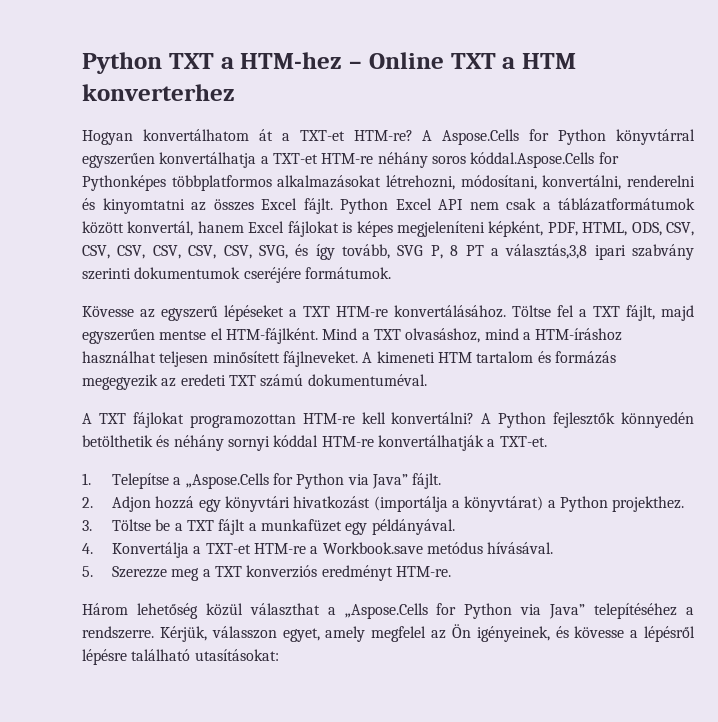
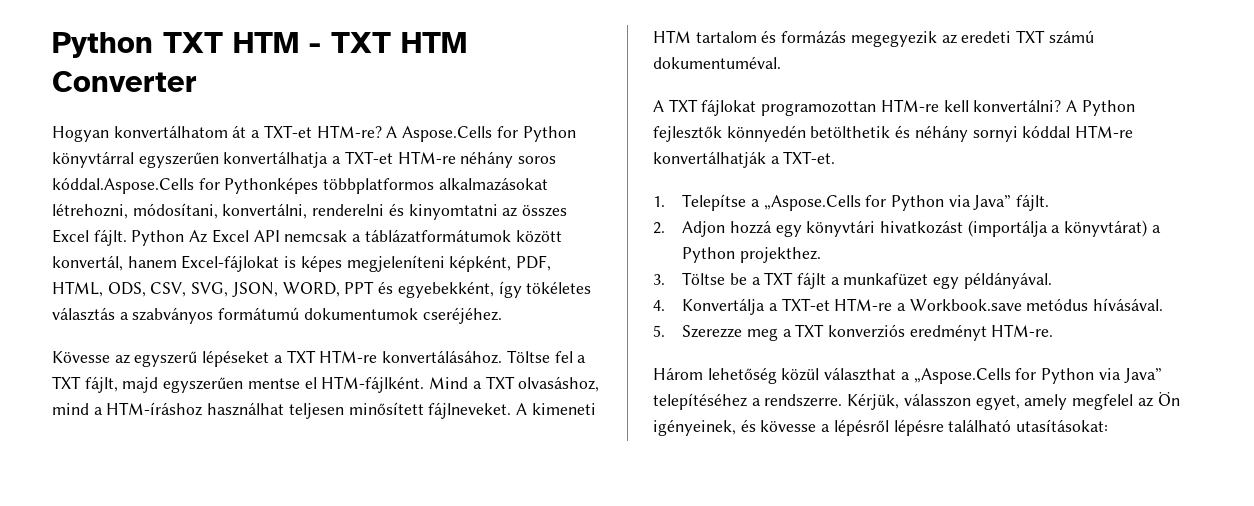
- Python TXT a HTM-hez – Online TXT a HTM konverterhez
+ Python TXT HTM - TXT HTM Converter
- Python Excel API nem csak a táblázatformátumok között konvertál, hanem Excel fájlokat is képes megjeleníteni képként, PDF, HTML, ODS, CSV, CSV, CSV, CSV, CSV, CSV, SVG, és így tovább, SVG P, 8 PT a választás,3,8 ipari szabvány szerinti dokumentumok cseréjére formátumok.
+ Python Az Excel API nemcsak a táblázatformátumok között konvertál, hanem Excel-fájlokat is képes megjeleníteni képként, PDF, HTML, ODS, CSV, SVG, JSON, WORD, PPT és egyebekként, így tökéletes választás a szabványos formátumú dokumentumok cseréjéhez.

